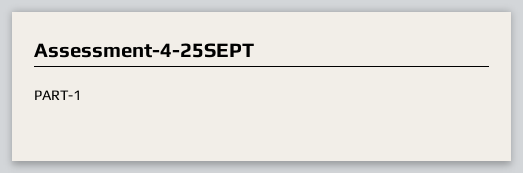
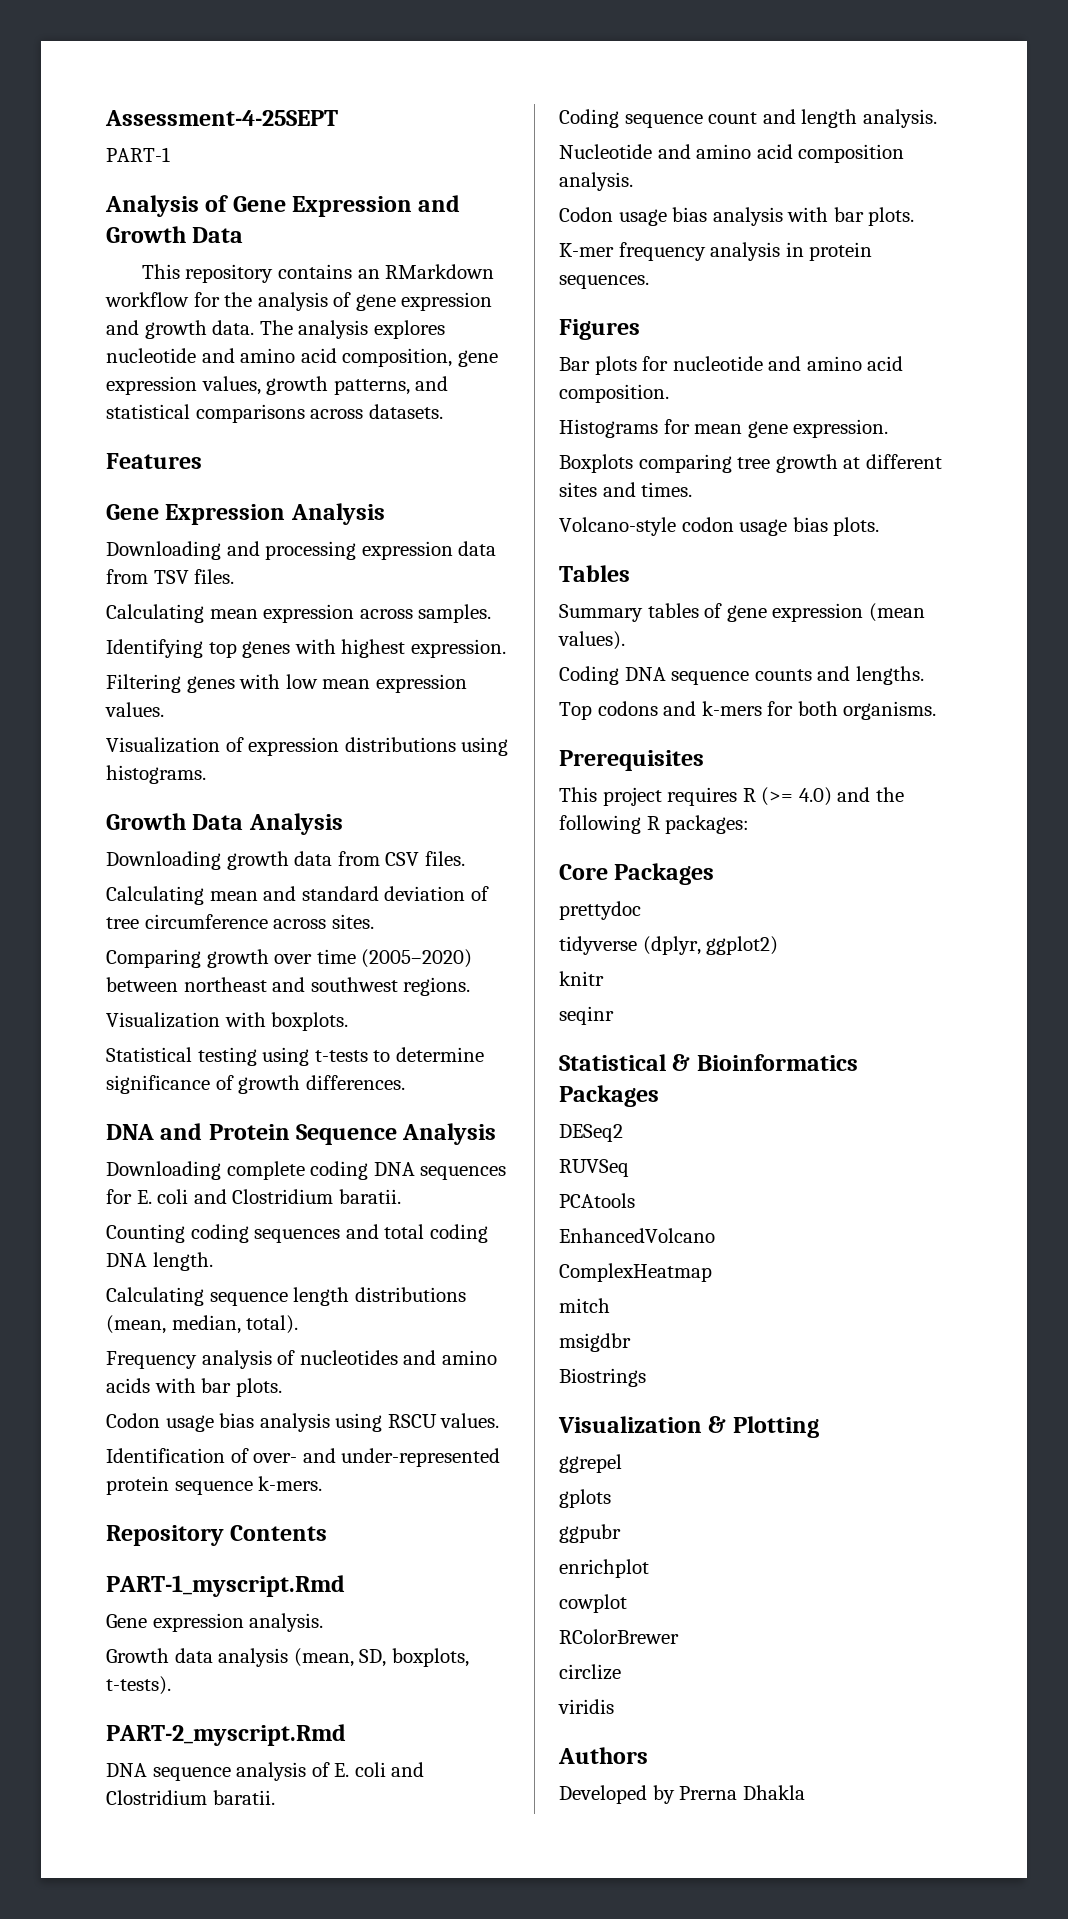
+ Analysis of Gene Expression and Growth Data
+ This repository contains an RMarkdown workflow for the analysis of gene expression and growth data. The analysis explores nucleotide and amino acid composition, gene expression values, growth patterns, and statistical comparisons across datasets.
+ Features
+ Gene Expression Analysis
+ Downloading and processing expression data from TSV files.
+ Calculating mean expression across samples.
+ Identifying top genes with highest expression.
+ Filtering genes with low mean expression values.
+ Visualization of expression distributions using histograms.
+ Growth Data Analysis
+ Downloading growth data from CSV files.
+ Calculating mean and standard deviation of tree circumference across sites.
+ Comparing growth over time (2005–2020) between northeast and southwest regions.
+ Visualization with boxplots.
+ Statistical testing using t-tests to determine significance of growth differences.
+ DNA and Protein Sequence Analysis
+ Downloading complete coding DNA sequences for E. coli and Clostridium baratii.
+ Counting coding sequences and total coding DNA length.
+ Calculating sequence length distributions (mean, median, total).
+ Frequency analysis of nucleotides and amino acids with bar plots.
+ Codon usage bias analysis using RSCU values.
+ Identification of over- and under-represented protein sequence k-mers.
+ Repository Contents
+ PART-1_myscript.Rmd
+ Gene expression analysis.
+ Growth data analysis (mean, SD, boxplots, t-tests).
+ PART-2_myscript.Rmd
+ DNA sequence analysis of E. coli and Clostridium baratii.
+ Coding sequence count and length analysis.
+ Nucleotide and amino acid composition analysis.
+ Codon usage bias analysis with bar plots.
+ K-mer frequency analysis in protein sequences.
+ Figures
+ Bar plots for nucleotide and amino acid composition.
+ Histograms for mean gene expression.
+ Boxplots comparing tree growth at different sites and times.
+ Volcano-style codon usage bias plots.
+ Tables
+ Summary tables of gene expression (mean values).
+ Coding DNA sequence counts and lengths.
+ Top codons and k-mers for both organisms.
+ Prerequisites
+ This project requires R (>= 4.0) and the following R packages:
+ Core Packages
+ prettydoc
+ tidyverse (dplyr, ggplot2)
+ knitr
+ seqinr
+ Statistical & Bioinformatics Packages
+ DESeq2
+ RUVSeq
+ PCAtools
+ EnhancedVolcano
+ ComplexHeatmap
+ mitch
+ msigdbr
+ Biostrings
+ Visualization & Plotting
+ ggrepel
+ gplots
+ ggpubr
+ enrichplot
+ cowplot
+ RColorBrewer
+ circlize
+ viridis
+ Authors
+ Developed by Prerna Dhakla

